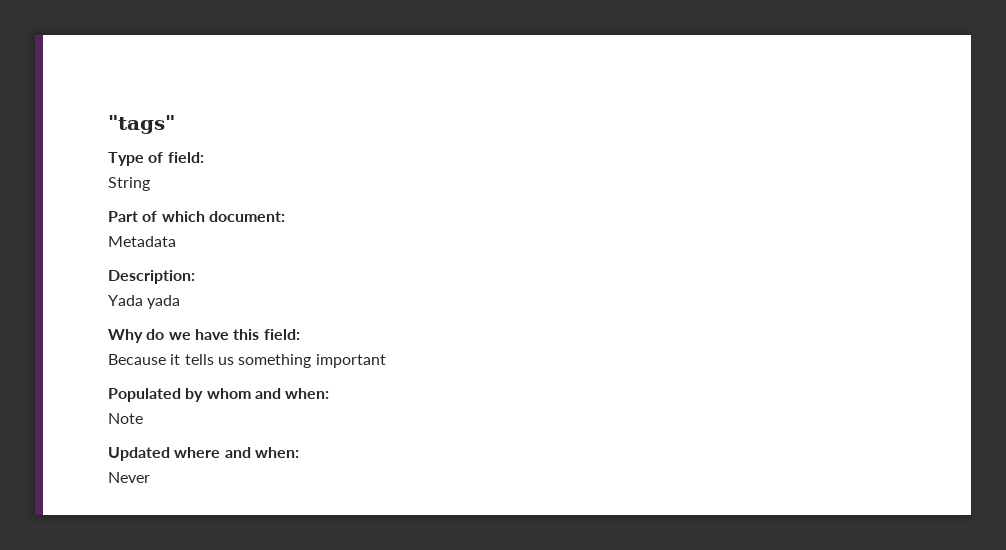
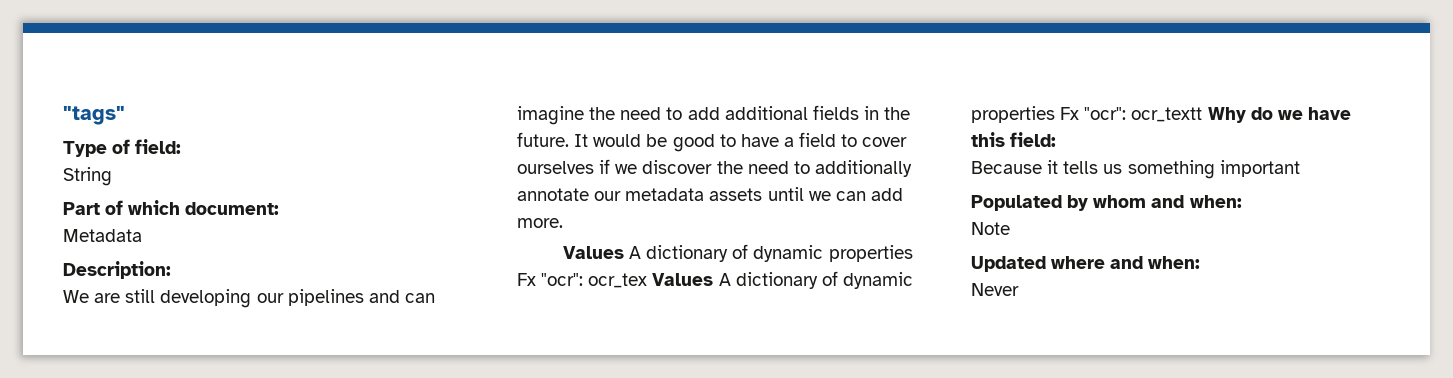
- Yada yada
- Why do we have this field:
+ We are still developing our pipelines and can imagine the need to add additional fields in the future. It would be good to have a field to cover ourselves if we discover the need to additionally annotate our metadata assets until we can add more.
+ Values A dictionary of dynamic properties Fx "ocr": ocr_tex Values A dictionary of dynamic properties Fx "ocr": ocr_textt Why do we have this field:

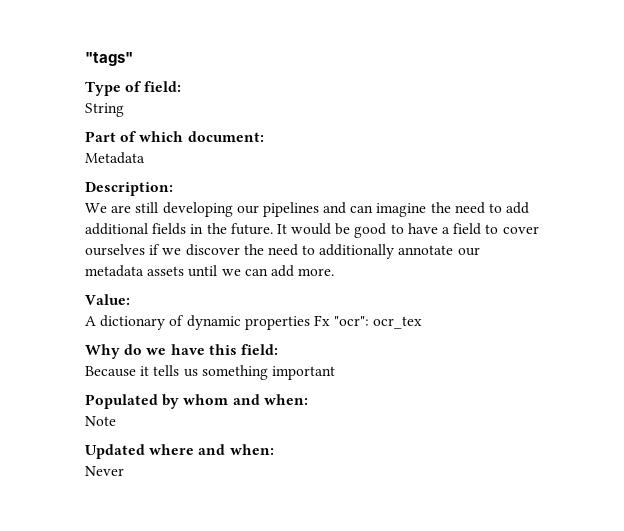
- Values A dictionary of dynamic properties Fx "ocr": ocr_tex Values A dictionary of dynamic properties Fx "ocr": ocr_textt Why do we have this field:
+ Value:
+ A dictionary of dynamic properties Fx "ocr": ocr_tex
+ Why do we have this field:

